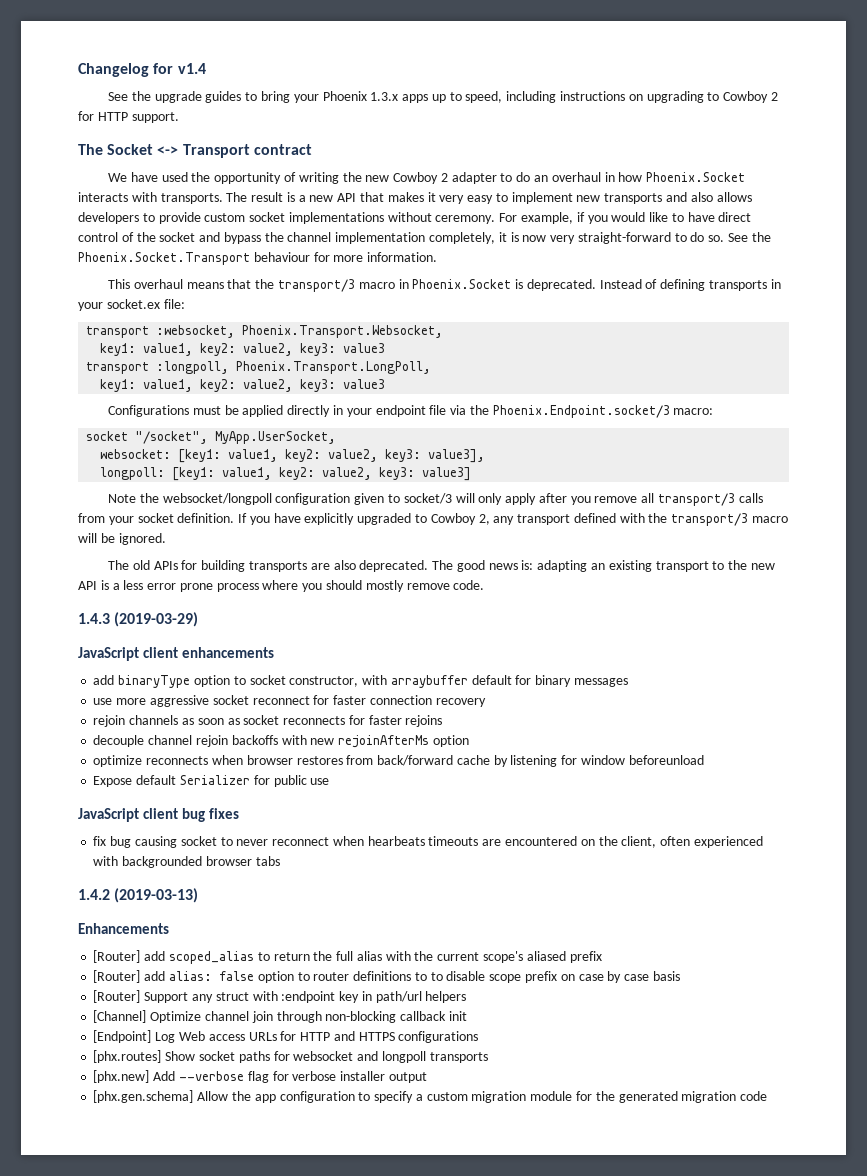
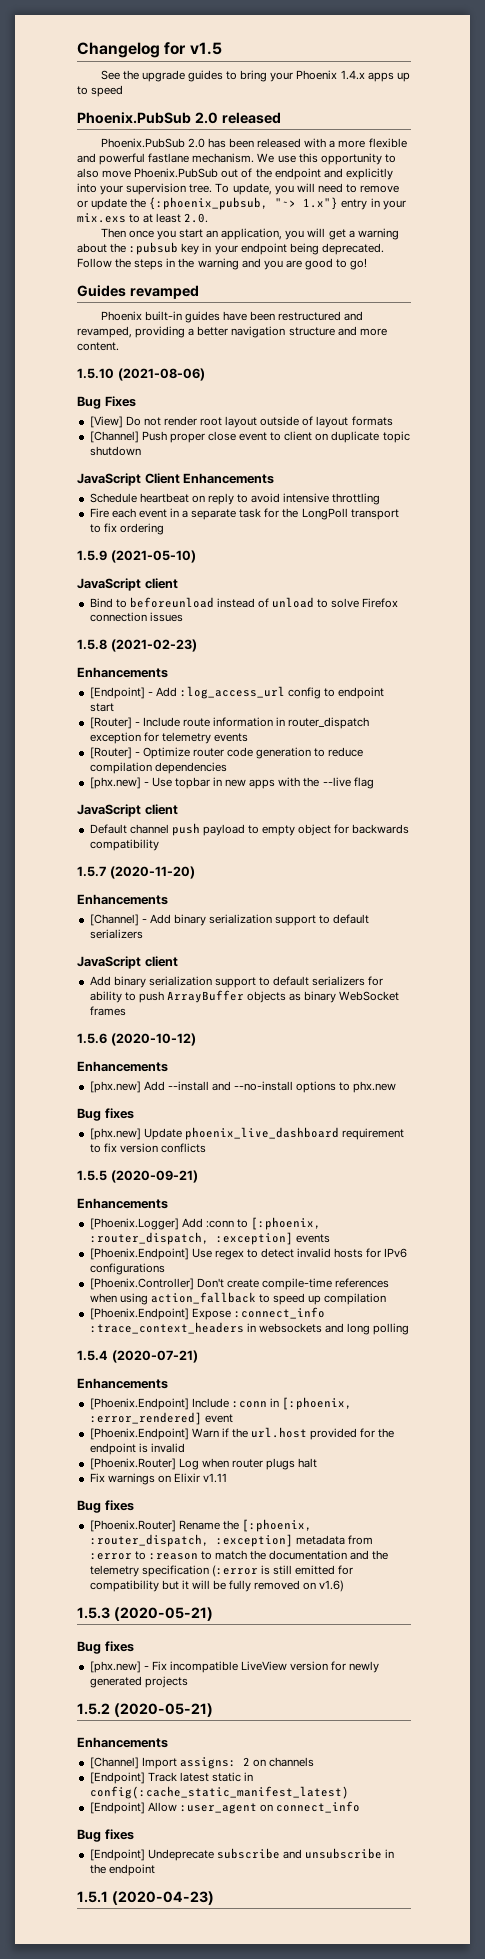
- Changelog for v1.4
+ Changelog for v1.5
- See the upgrade guides to bring your Phoenix 1.3.x apps up to speed, including instructions on upgrading to Cowboy 2 for HTTP support.
- The Socket <-> Transport contract
- We have used the opportunity of writing the new Cowboy 2 adapter to do an overhaul in how Phoenix.Socket interacts with transports. The result is a new API that makes it very easy to implement new transports and also allows developers to provide custom socket implementations without ceremony. For example, if you would like to have direct control of the socket and bypass the channel implementation completely, it is now very straight-forward to do so. See the Phoenix.Socket.Transport behaviour for more information.
- This overhaul means that the transport/3 macro in Phoenix.Socket is deprecated. Instead of defining transports in your socket.ex file:
- transport :websocket, Phoenix.Transport.Websocket,
- key1: value1, key2: value2, key3: value3
- transport :longpoll, Phoenix.Transport.LongPoll,
- key1: value1, key2: value2, key3: value3
- Configurations must be applied directly in your endpoint file via the Phoenix.Endpoint.socket/3 macro:
- socket "/socket", MyApp.UserSocket,
- websocket: [key1: value1, key2: value2, key3: value3],
- longpoll: [key1: value1, key2: value2, key3: value3]
- Note the websocket/longpoll configuration given to socket/3 will only apply after you remove all transport/3 calls from your socket definition. If you have explicitly upgraded to Cowboy 2, any transport defined with the transport/3 macro will be ignored.
- The old APIs for building transports are also deprecated. The good news is: adapting an existing transport to the new API is a less error prone process where you should mostly remove code.
- 1.4.3 (2019-03-29)
- JavaScript client enhancements
- add binaryType option to socket constructor, with arraybuffer default for binary messages
- use more aggressive socket reconnect for faster connection recovery
- rejoin channels as soon as socket reconnects for faster rejoins
- decouple channel rejoin backoffs with new rejoinAfterMs option
- optimize reconnects when browser restores from back/forward cache by listening for window beforeunload
- Expose default Serializer for public use
- JavaScript client bug fixes
- fix bug causing socket to never reconnect when hearbeats timeouts are encountered on the client, often experienced with backgrounded browser tabs
- 1.4.2 (2019-03-13)
+ See the upgrade guides to bring your Phoenix 1.4.x apps up to speed
+ Phoenix.PubSub 2.0 released
+ Phoenix.PubSub 2.0 has been released with a more flexible and powerful fastlane mechanism. We use this opportunity to also move Phoenix.PubSub out of the endpoint and explicitly into your supervision tree. To update, you will need to remove or update the {:phoenix_pubsub, "~> 1.x"} entry in your mix.exs to at least 2.0.
+ Then once you start an application, you will get a warning about the :pubsub key in your endpoint being deprecated. Follow the steps in the warning and you are good to go!
+ Guides revamped
+ Phoenix built-in guides have been restructured and revamped, providing a better navigation structure and more content.
+ 1.5.10 (2021-08-06)
+ Bug Fixes
+ [View] Do not render root layout outside of layout formats
+ [Channel] Push proper close event to client on duplicate topic shutdown
+ JavaScript Client Enhancements
+ Schedule heartbeat on reply to avoid intensive throttling
+ Fire each event in a separate task for the LongPoll transport to fix ordering
+ 1.5.9 (2021-05-10)
+ JavaScript client
+ Bind to beforeunload instead of unload to solve Firefox connection issues
+ 1.5.8 (2021-02-23)
  Enhancements
- [Router] add scoped_alias to return the full alias with the current scope's aliased prefix
- [Router] add alias: false option to router definitions to to disable scope prefix on case by case basis
- [Router] Support any struct with :endpoint key in path/url helpers
- [Channel] Optimize channel join through non-blocking callback init
- [Endpoint] Log Web access URLs for HTTP and HTTPS configurations
- [phx.routes] Show socket paths for websocket and longpoll transports
- [phx.new] Add --verbose flag for verbose installer output
- [phx.gen.schema] Allow the app configuration to specify a custom migration module for the generated migration code
+ [Endpoint] - Add :log_access_url config to endpoint start
+ [Router] - Include route information in router_dispatch exception for telemetry events
+ [Router] - Optimize router code generation to reduce compilation dependencies
+ [phx.new] - Use topbar in new apps with the --live flag
+ JavaScript client
+ Default channel push payload to empty object for backwards compatibility
+ 1.5.7 (2020-11-20)
+ Enhancements
+ [Channel] - Add binary serialization support to default serializers
+ JavaScript client
+ Add binary serialization support to default serializers for ability to push ArrayBuffer objects as binary WebSocket frames
+ 1.5.6 (2020-10-12)
+ Enhancements
+ [phx.new] Add --install and --no-install options to phx.new
+ Bug fixes
+ [phx.new] Update phoenix_live_dashboard requirement to fix version conflicts
+ 1.5.5 (2020-09-21)
+ Enhancements
+ [Phoenix.Logger] Add :conn to [:phoenix, :router_dispatch, :exception] events
+ [Phoenix.Endpoint] Use regex to detect invalid hosts for IPv6 configurations
+ [Phoenix.Controller] Don't create compile-time references when using action_fallback to speed up compilation
+ [Phoenix.Endpoint] Expose :connect_info :trace_context_headers in websockets and long polling
+ 1.5.4 (2020-07-21)
+ Enhancements
+ [Phoenix.Endpoint] Include :conn in [:phoenix, :error_rendered] event
+ [Phoenix.Endpoint] Warn if the url.host provided for the endpoint is invalid
+ [Phoenix.Router] Log when router plugs halt
+ Fix warnings on Elixir v1.11
+ Bug fixes
+ [Phoenix.Router] Rename the [:phoenix, :router_dispatch, :exception] metadata from :error to :reason to match the documentation and the telemetry specification (:error is still emitted for compatibility but it will be fully removed on v1.6)
+ 1.5.3 (2020-05-21)
+ Bug fixes
+ [phx.new] - Fix incompatible LiveView version for newly generated projects
+ 1.5.2 (2020-05-21)
+ Enhancements
+ [Channel] Import assigns: 2 on channels
+ [Endpoint] Track latest static in config(:cache_static_manifest_latest)
+ [Endpoint] Allow :user_agent on connect_info
+ Bug fixes
+ [Endpoint] Undeprecate subscribe and unsubscribe in the endpoint
+ 1.5.1 (2020-04-23)

